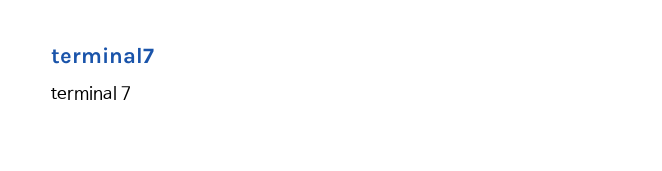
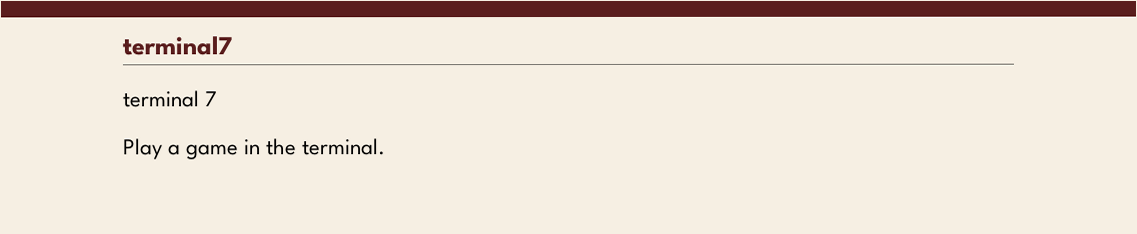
+ Play a game in the terminal.

